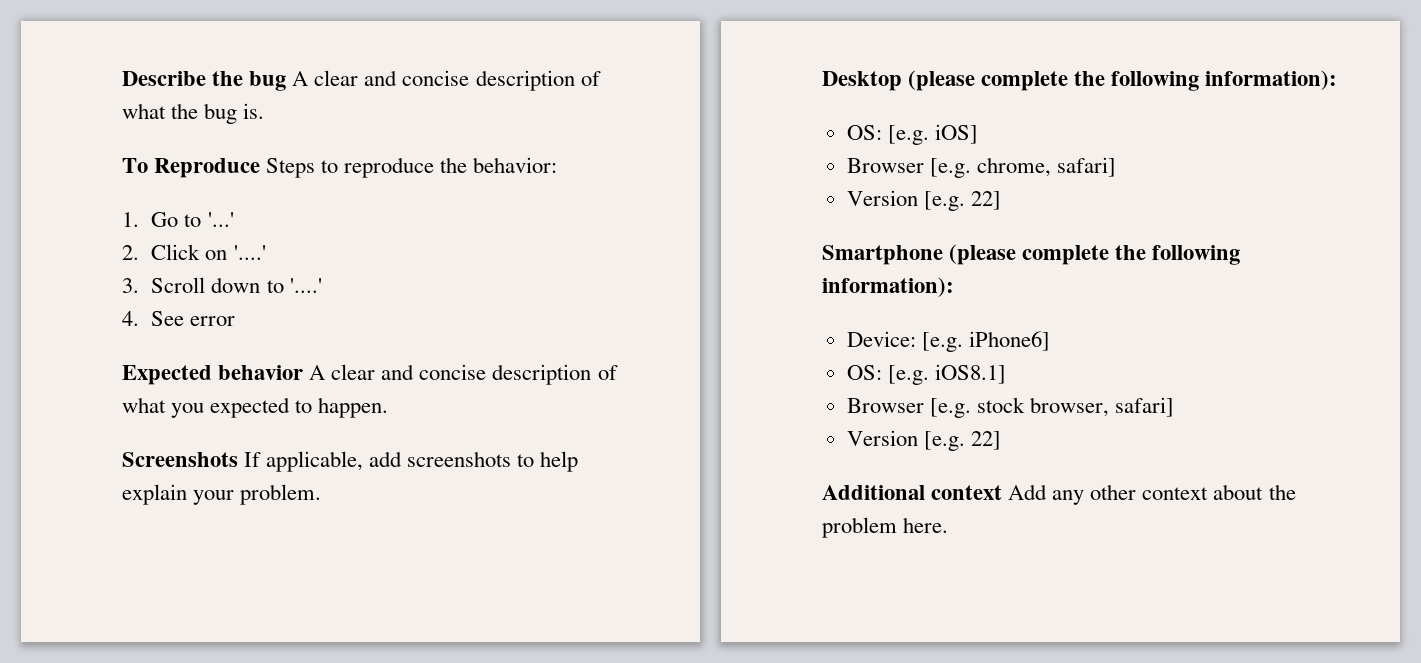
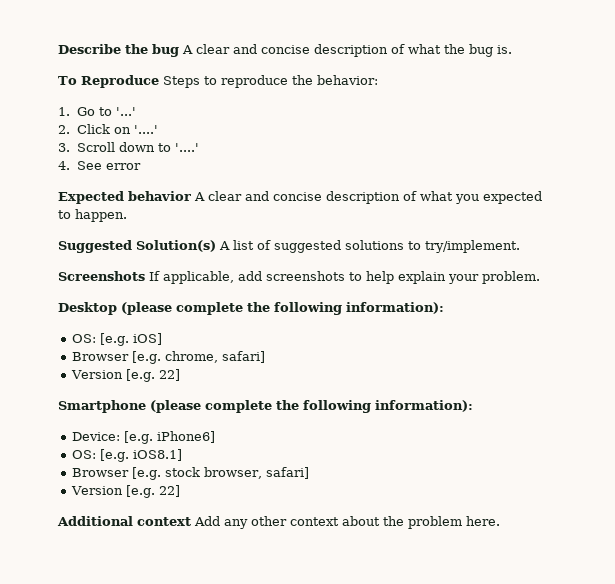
+ Suggested Solution(s) A list of suggested solutions to try/implement.

